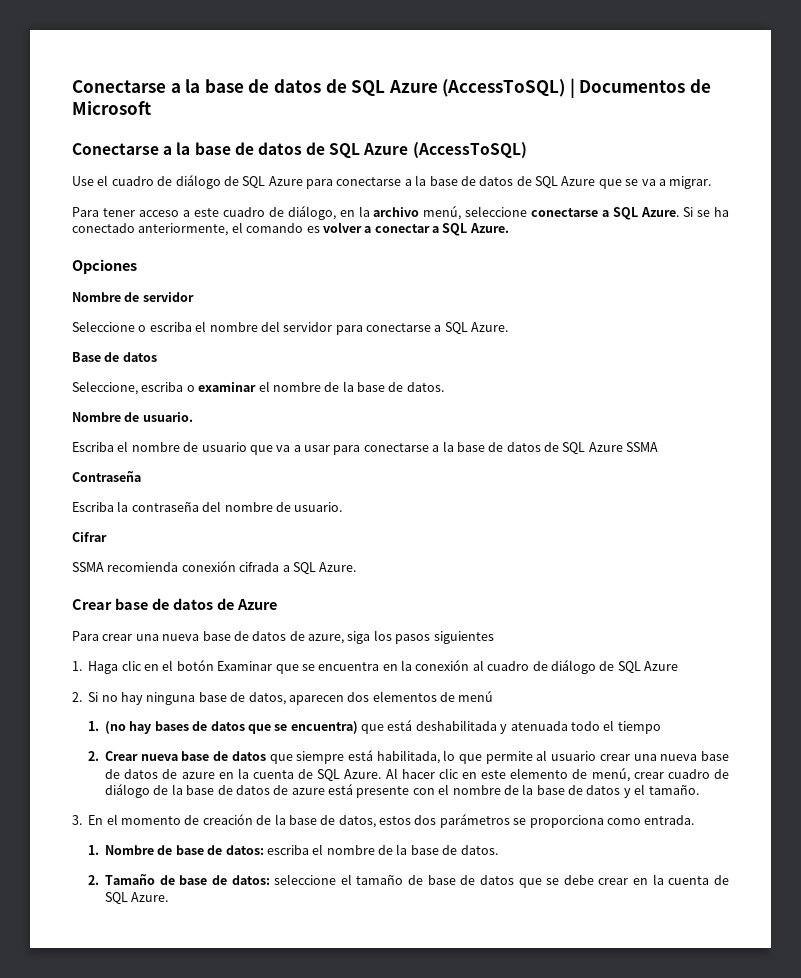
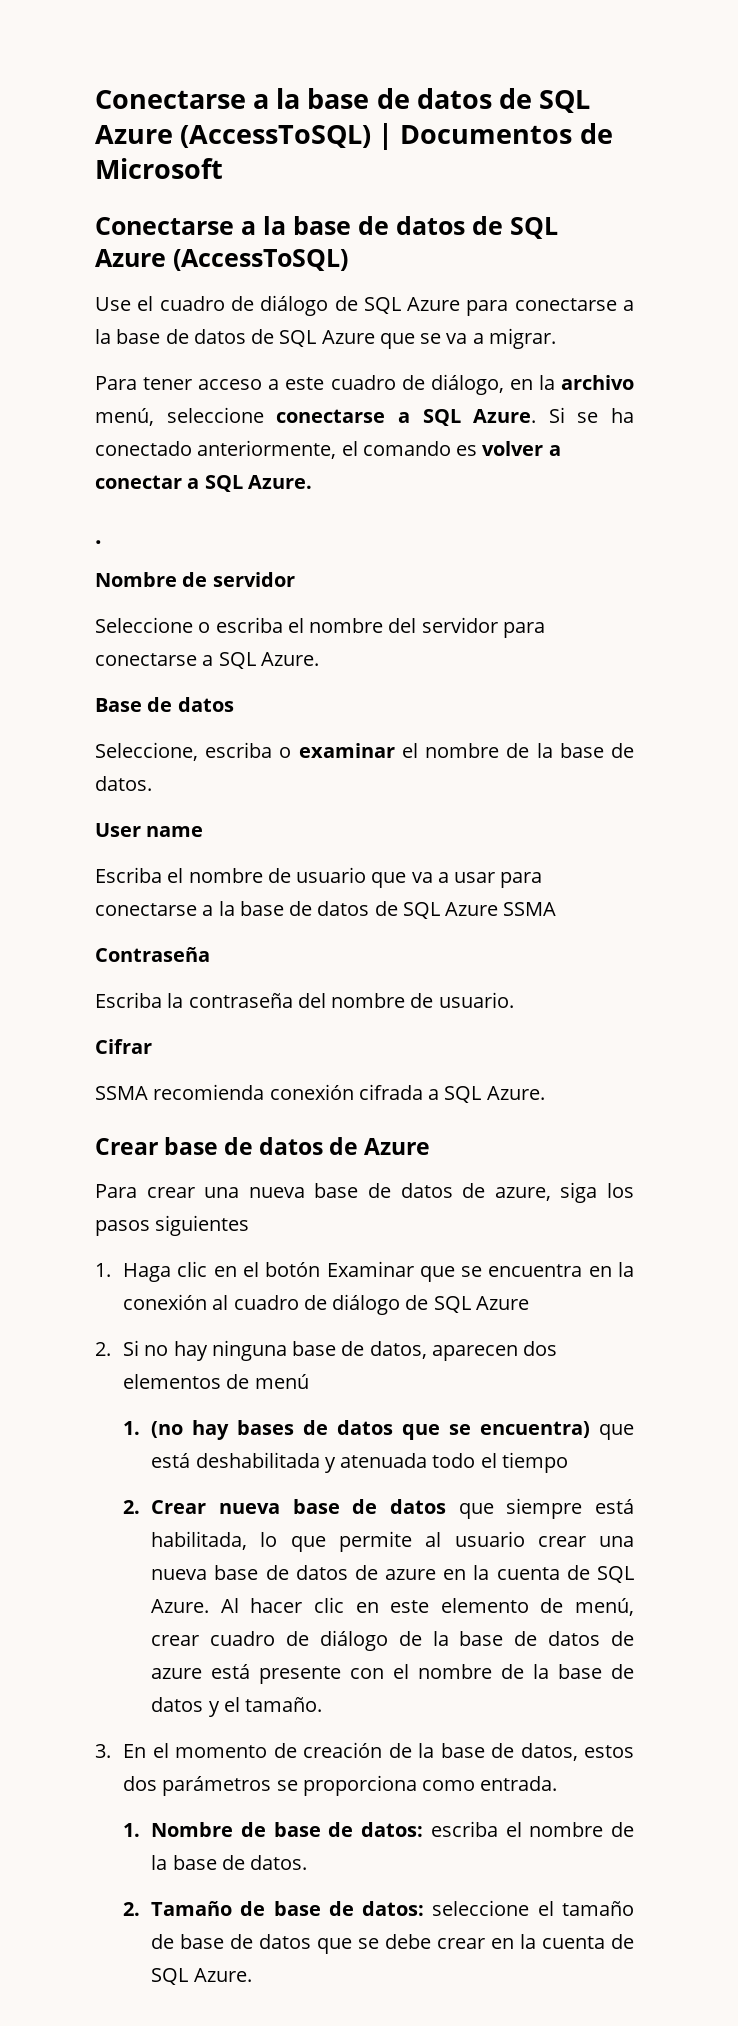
- Opciones
+ .
- Nombre de usuario.
+ User name

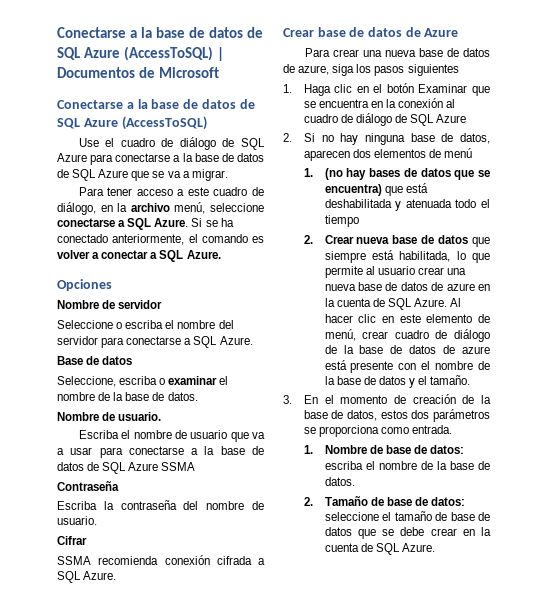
- .
+ Opciones
- User name
+ Nombre de usuario.

